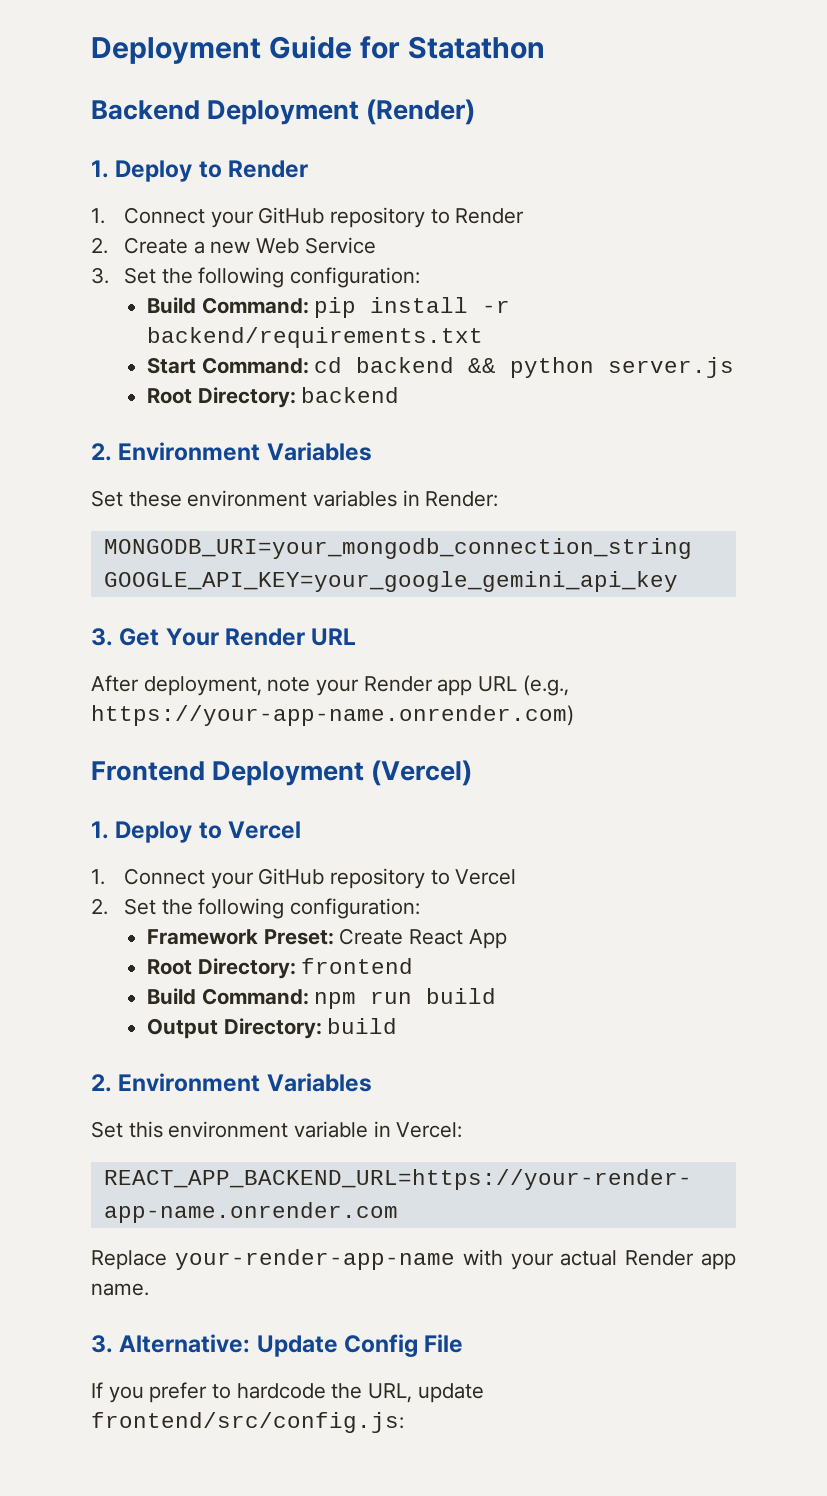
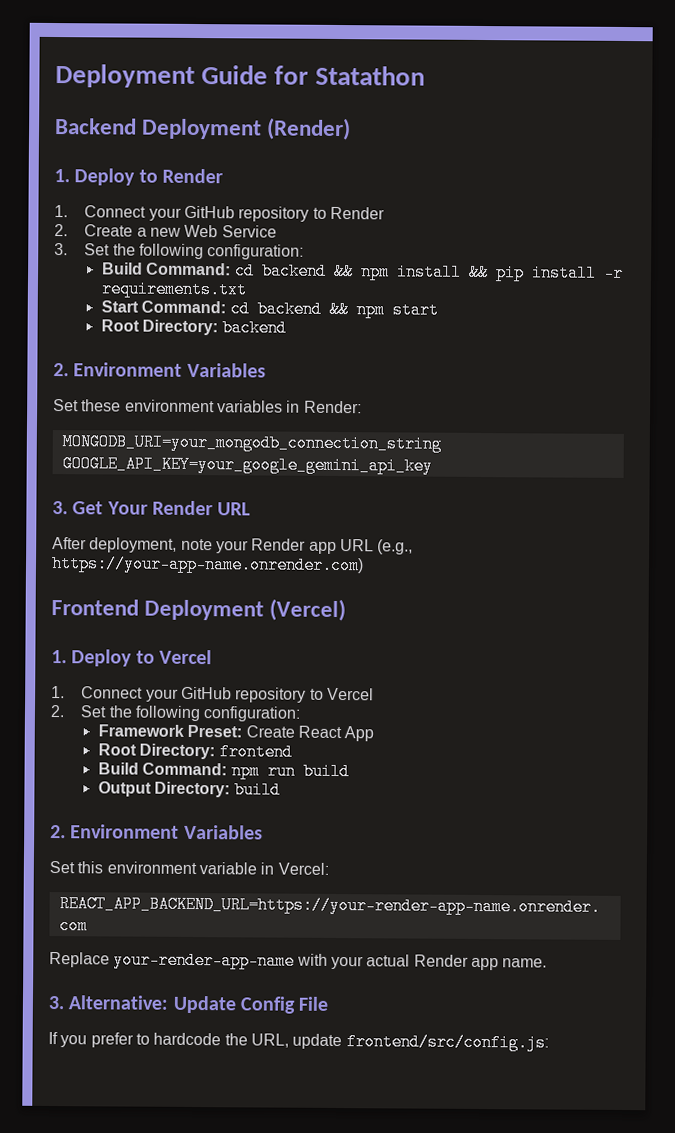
- Build Command: pip install -r backend/requirements.txt
+ Build Command: cd backend && npm install && pip install -r requirements.txt
- Start Command: cd backend && python server.js
+ Start Command: cd backend && npm start

